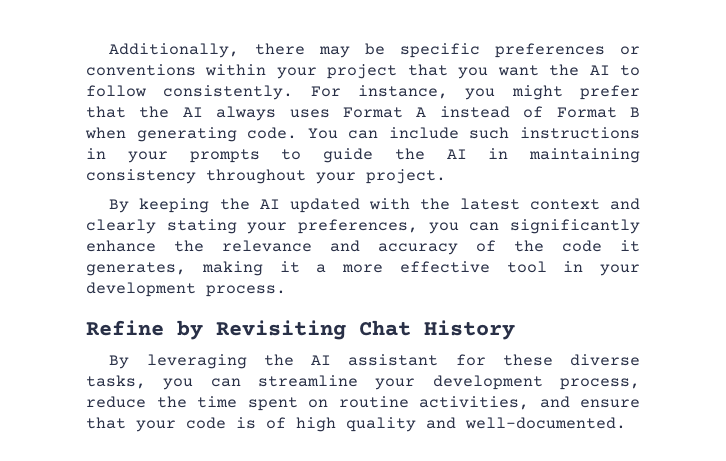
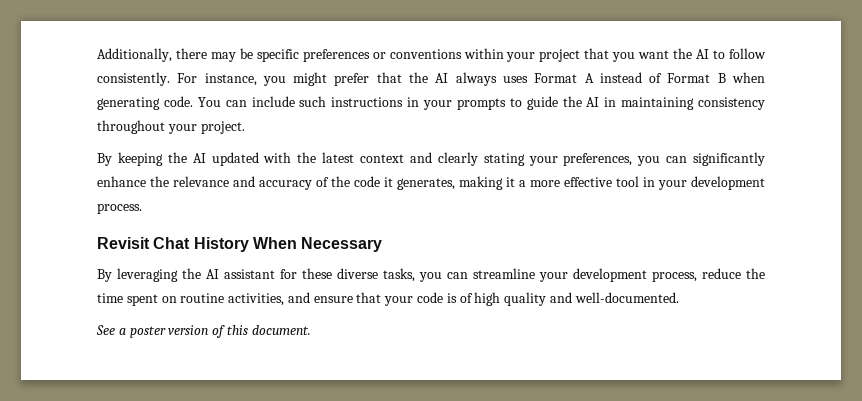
- Refine by Revisiting Chat History
+ Revisit Chat History When Necessary
+ See a poster version of this document.

